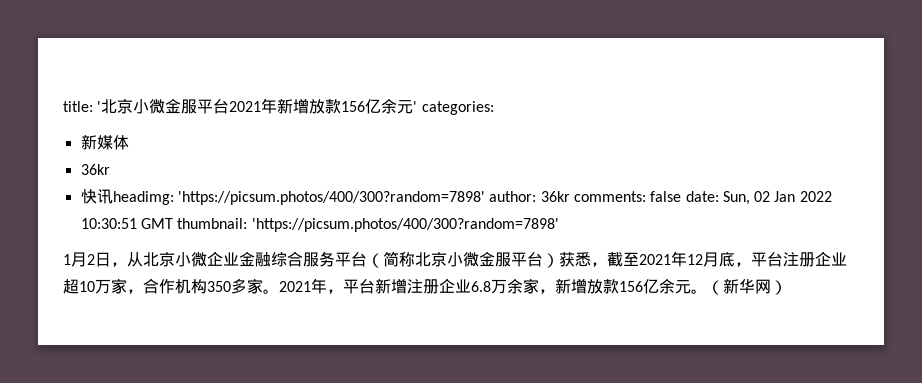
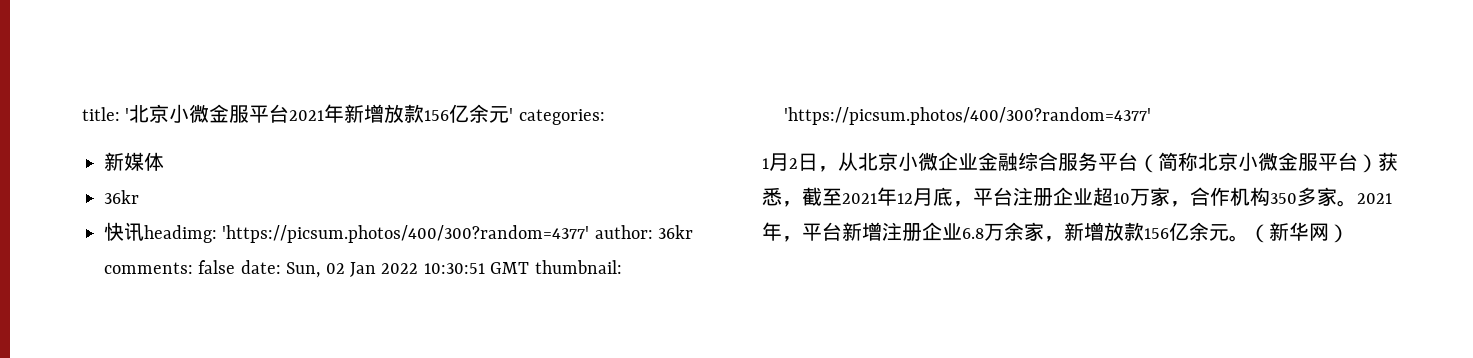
- 快讯headimg: 'https://picsum.photos/400/300?random=7898' author: 36kr comments: false date: Sun, 02 Jan 2022 10:30:51 GMT thumbnail: 'https://picsum.photos/400/300?random=7898'
+ 快讯headimg: 'https://picsum.photos/400/300?random=4377' author: 36kr comments: false date: Sun, 02 Jan 2022 10:30:51 GMT thumbnail: 'https://picsum.photos/400/300?random=4377'

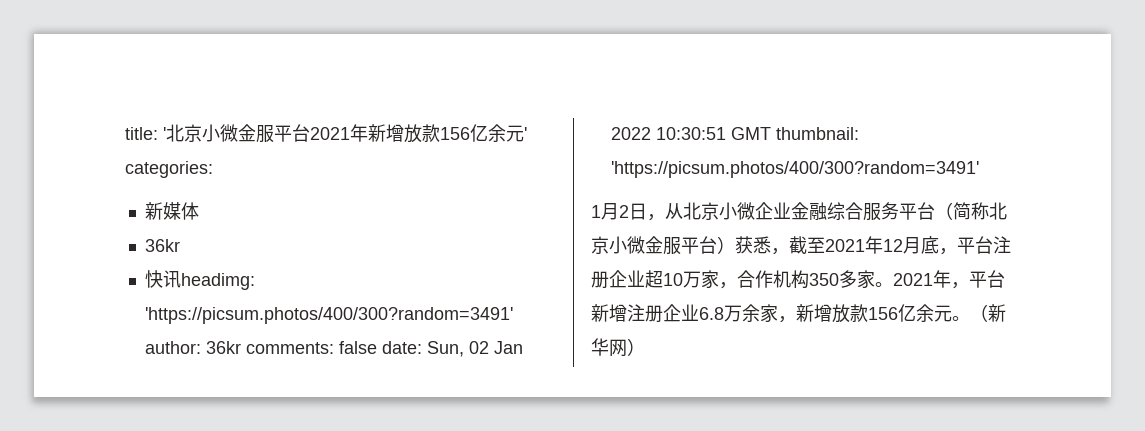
- 快讯headimg: 'https://picsum.photos/400/300?random=4377' author: 36kr comments: false date: Sun, 02 Jan 2022 10:30:51 GMT thumbnail: 'https://picsum.photos/400/300?random=4377'
+ 快讯headimg: 'https://picsum.photos/400/300?random=3491' author: 36kr comments: false date: Sun, 02 Jan 2022 10:30:51 GMT thumbnail: 'https://picsum.photos/400/300?random=3491'

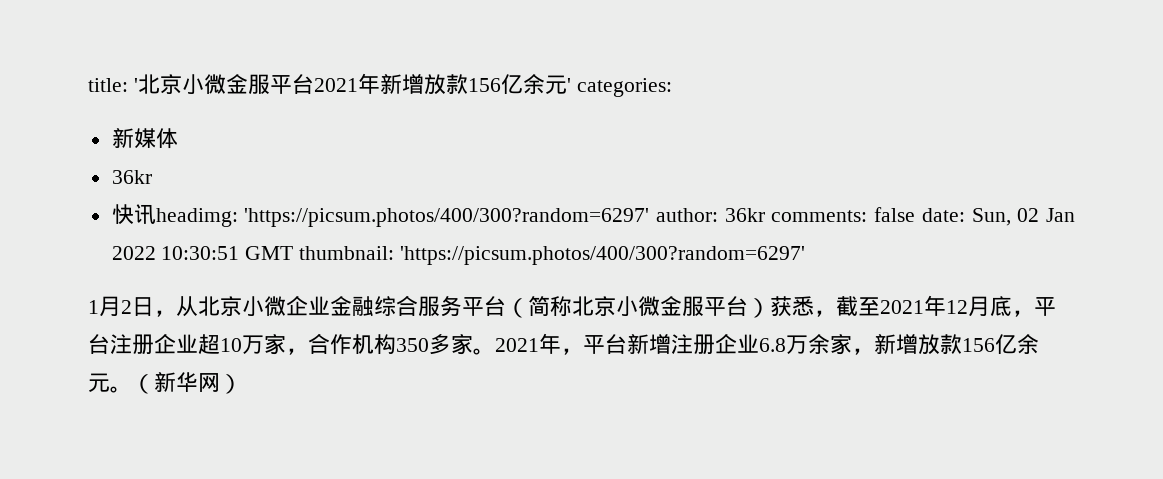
- 快讯headimg: 'https://picsum.photos/400/300?random=3491' author: 36kr comments: false date: Sun, 02 Jan 2022 10:30:51 GMT thumbnail: 'https://picsum.photos/400/300?random=3491'
+ 快讯headimg: 'https://picsum.photos/400/300?random=6297' author: 36kr comments: false date: Sun, 02 Jan 2022 10:30:51 GMT thumbnail: 'https://picsum.photos/400/300?random=6297'

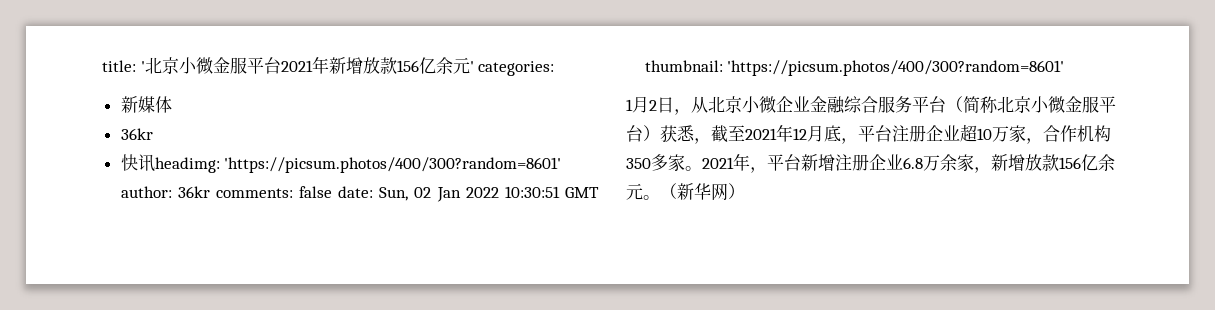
- 快讯headimg: 'https://picsum.photos/400/300?random=6297' author: 36kr comments: false date: Sun, 02 Jan 2022 10:30:51 GMT thumbnail: 'https://picsum.photos/400/300?random=6297'
+ 快讯headimg: 'https://picsum.photos/400/300?random=8601' author: 36kr comments: false date: Sun, 02 Jan 2022 10:30:51 GMT thumbnail: 'https://picsum.photos/400/300?random=8601'

